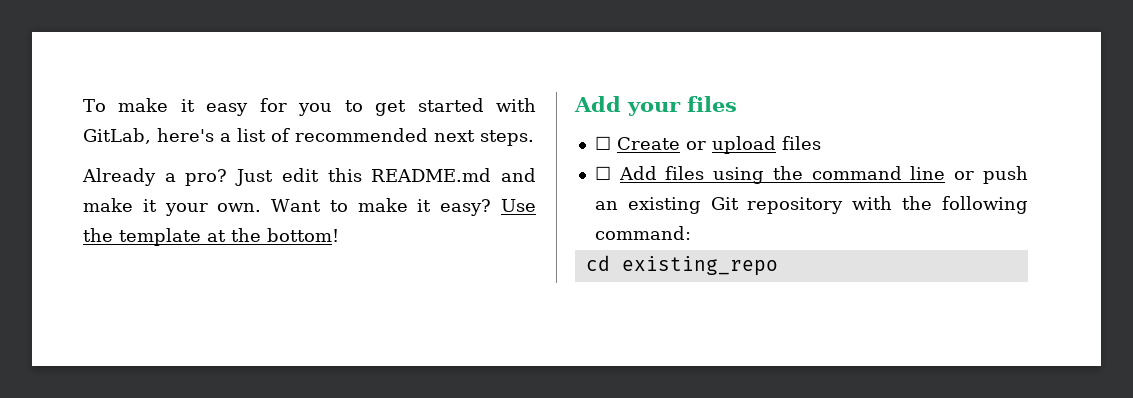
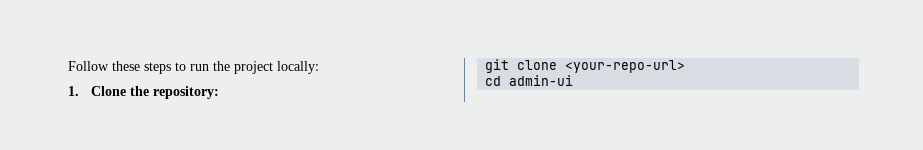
- To make it easy for you to get started with GitLab, here's a list of recommended next steps.
- Already a pro? Just edit this README.md and make it your own. Want to make it easy? Use the template at the bottom!
- Add your files
- ☐ Create or upload files
- ☐ Add files using the command line or push an existing Git repository with the following command:
+ Follow these steps to run the project locally:
+ 1. Clone the repository:
+ git clone <your-repo-url>
- cd existing_repo
+ cd admin-ui

